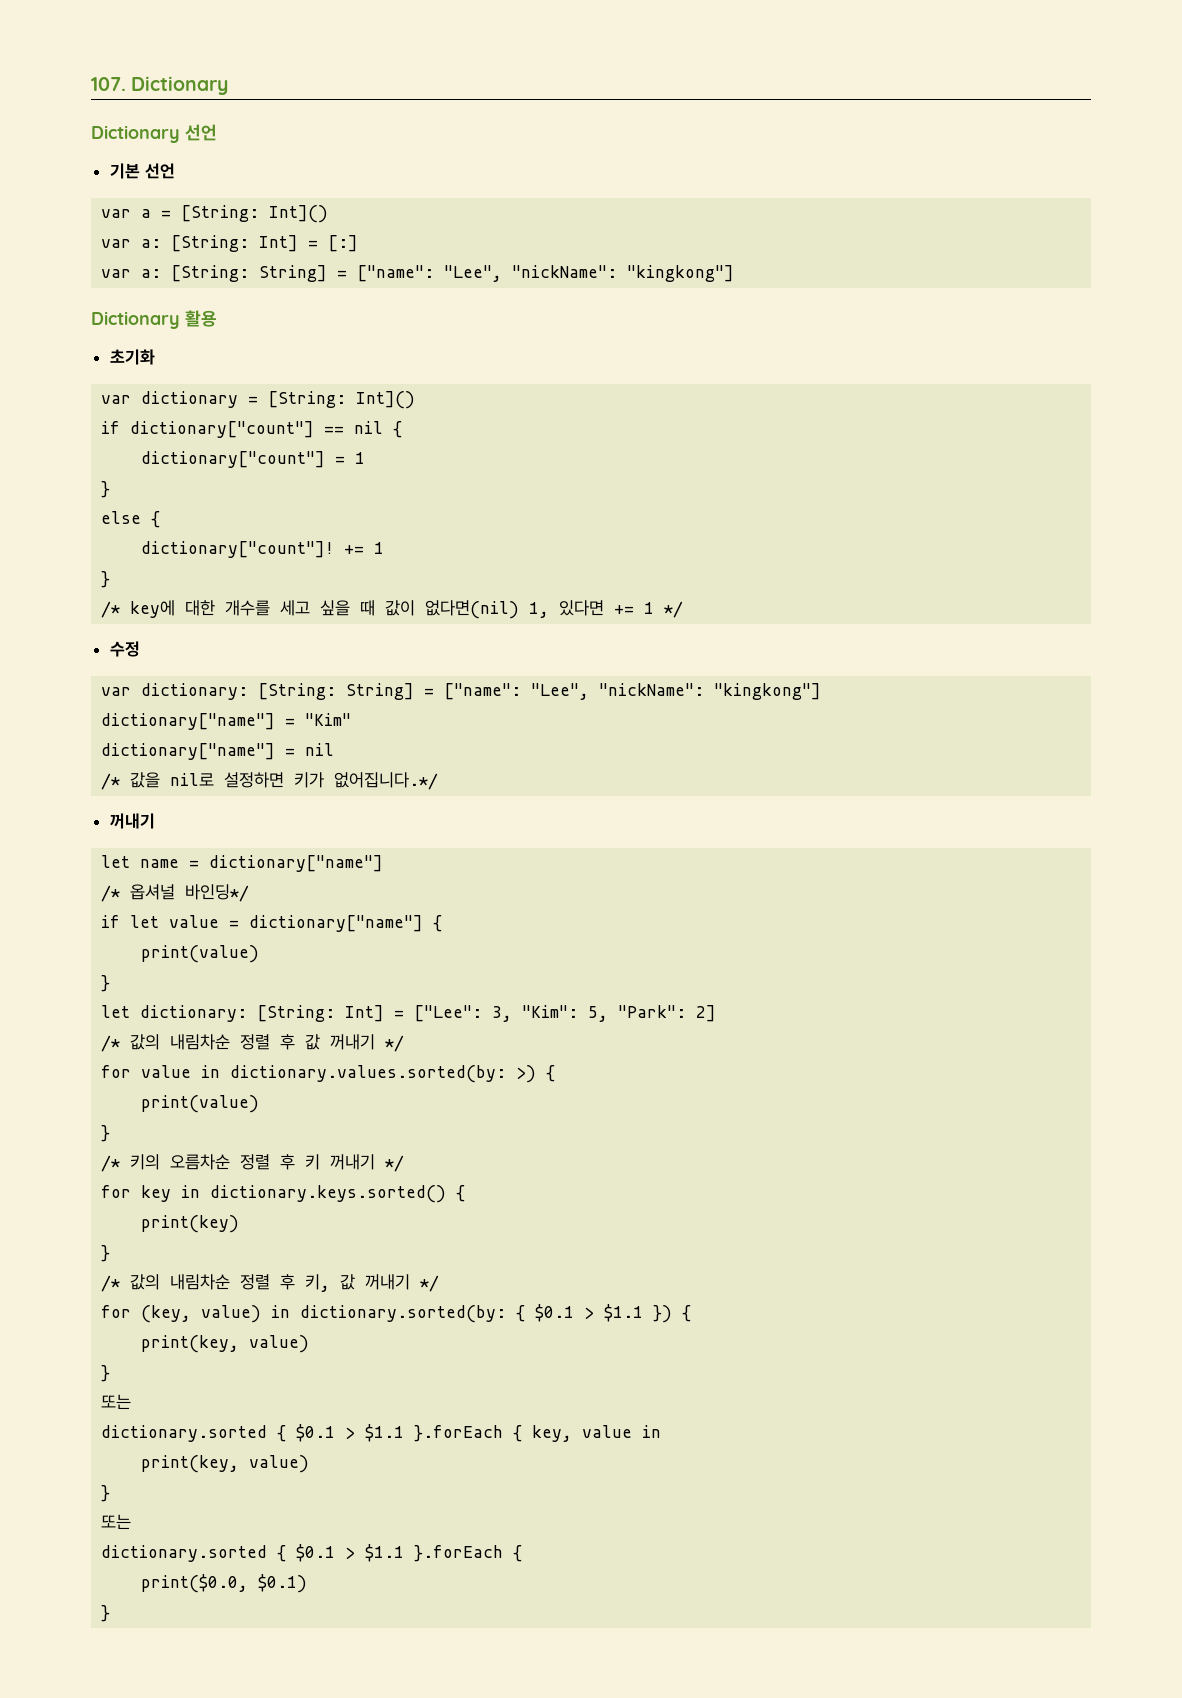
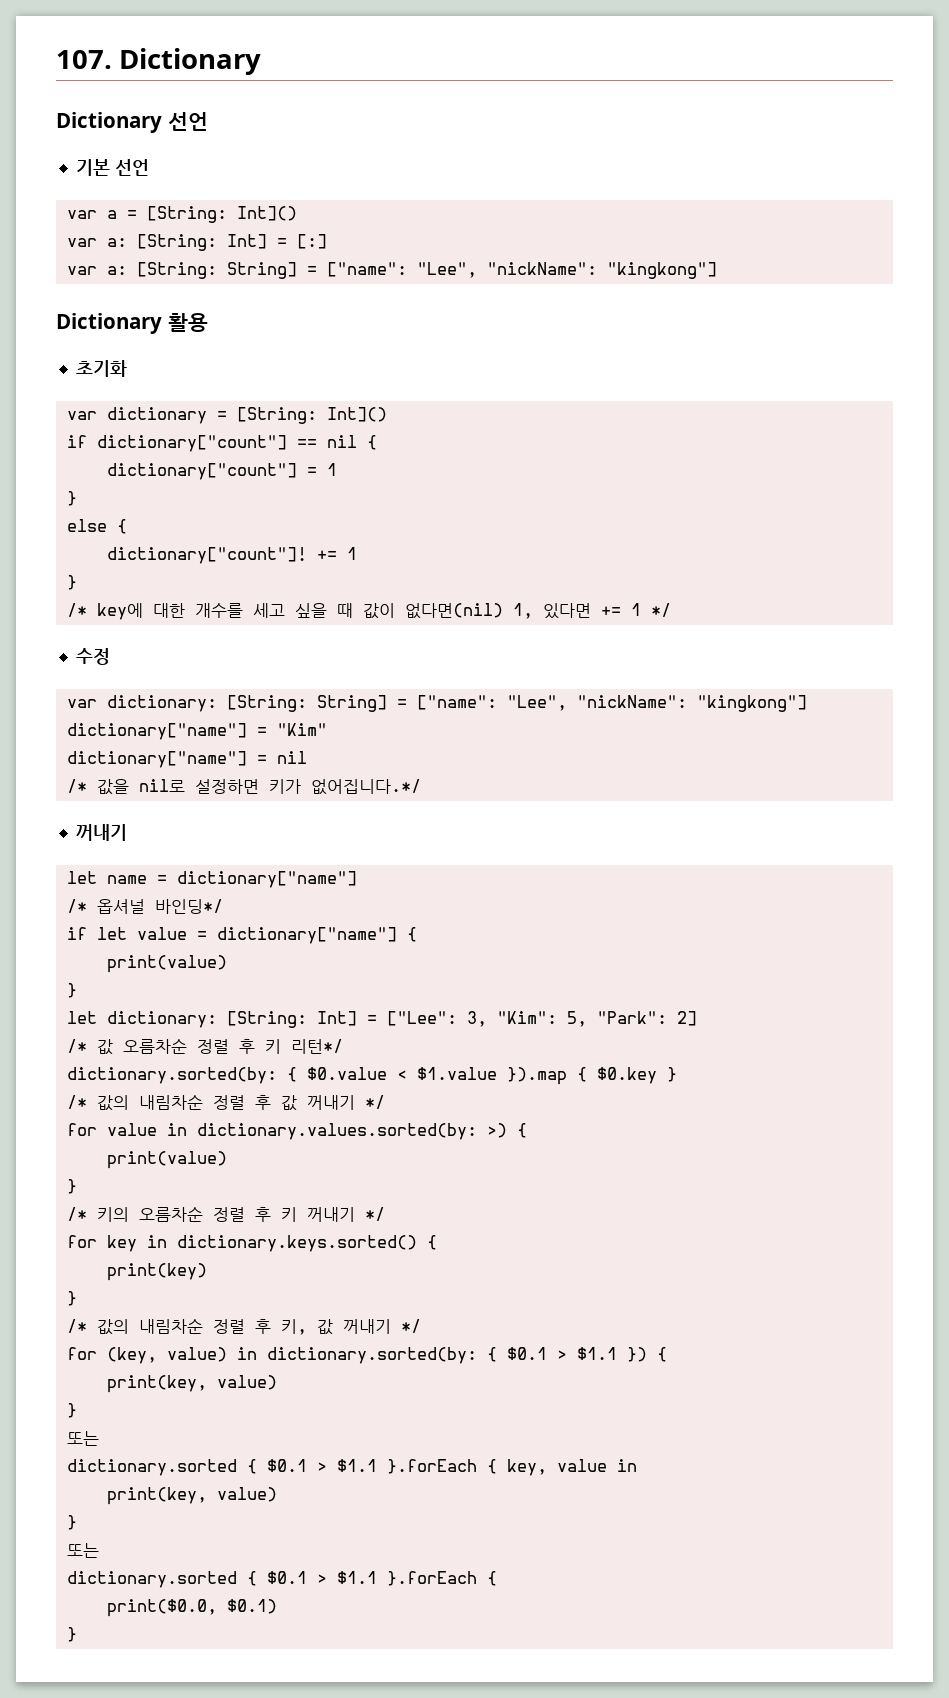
+ /* 값 오름차순 정렬 후 키 리턴*/
+ dictionary.sorted(by: { $0.value < $1.value }).map { $0.key }

